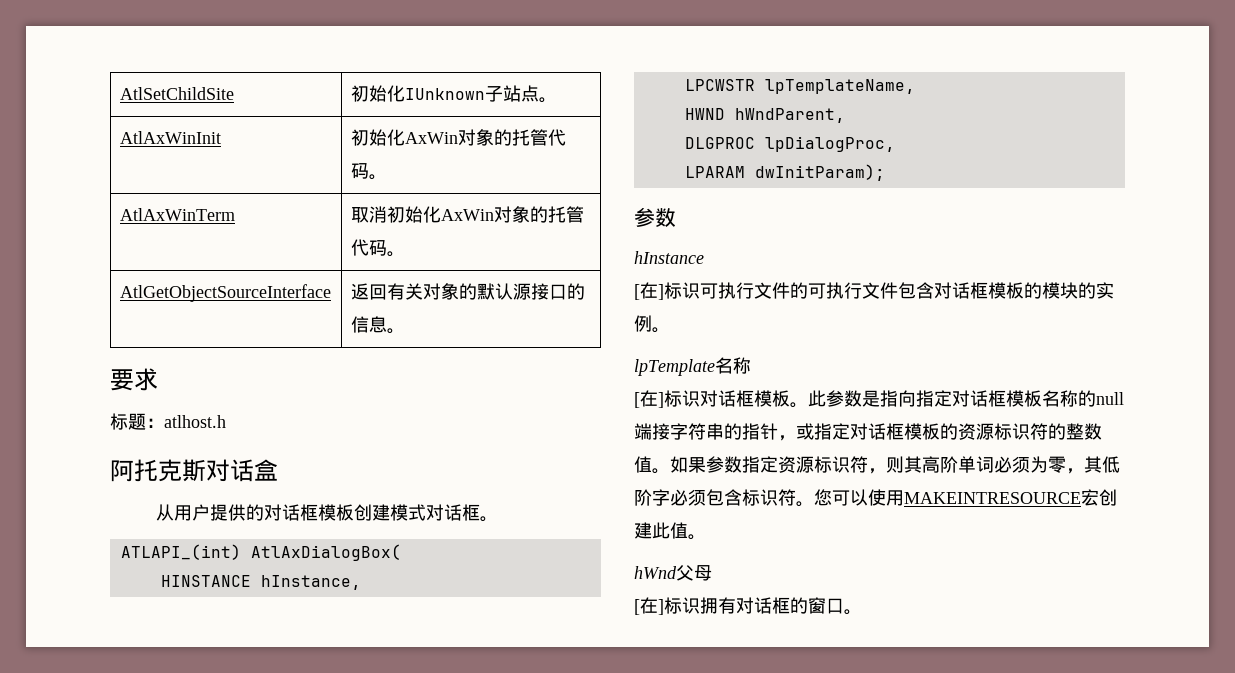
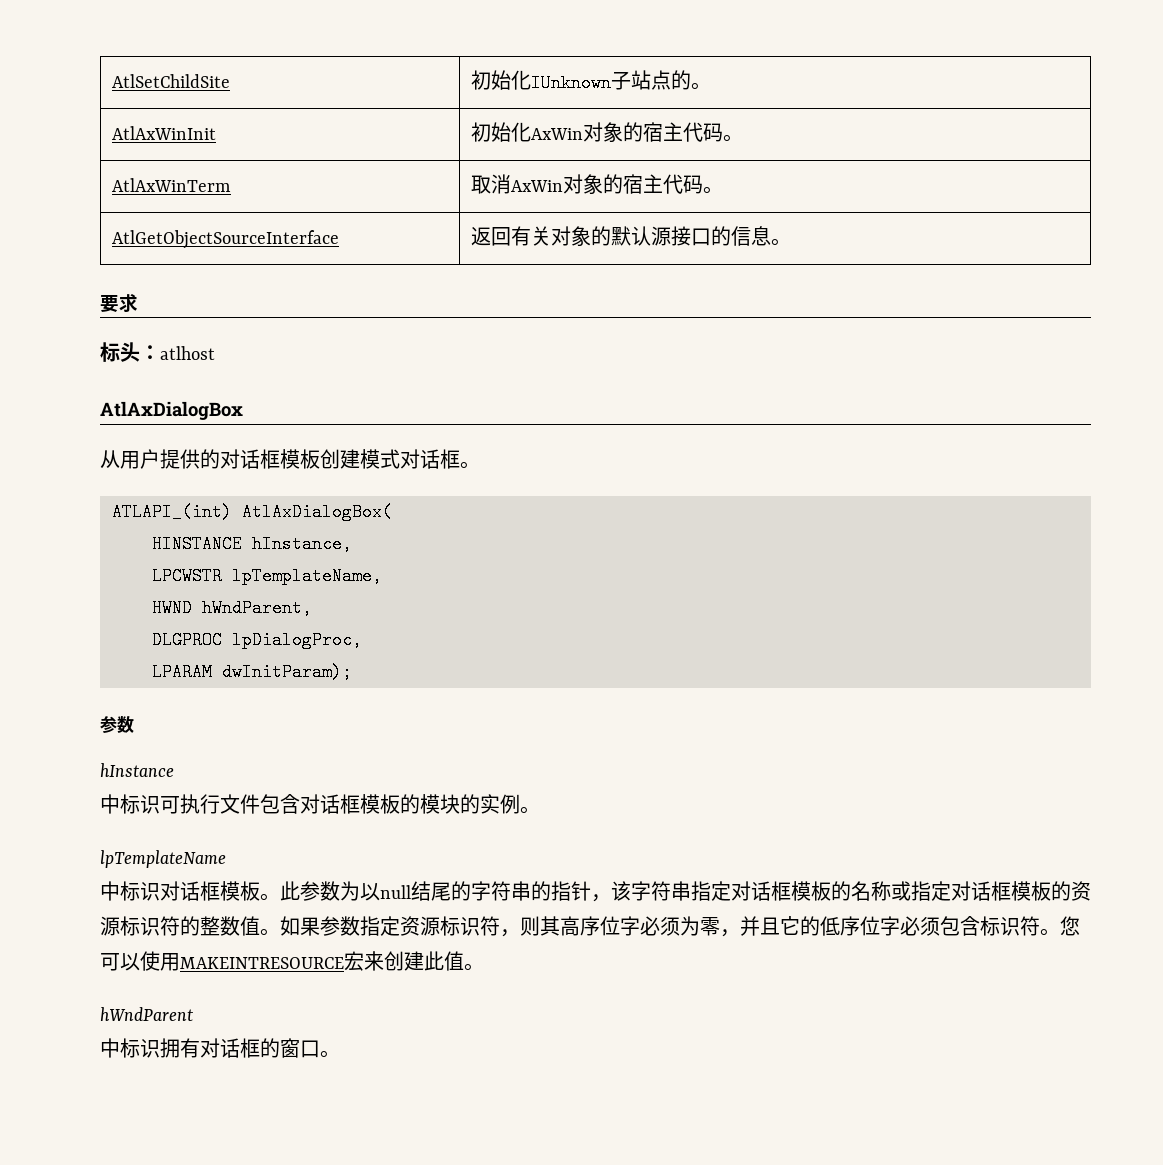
- AtlSetChildSite | 初始化IUnknown子站点。
+ AtlSetChildSite | 初始化IUnknown子站点的。
- AtlAxWinInit | 初始化AxWin对象的托管代码。
+ AtlAxWinInit | 初始化AxWin对象的宿主代码。
- AtlAxWinTerm | 取消初始化AxWin对象的托管代码。
+ AtlAxWinTerm | 取消AxWin对象的宿主代码。
- 标题：atlhost.h
- 阿托克斯对话盒
+ 标头：atlhost
+ AtlAxDialogBox
- [在]标识可执行文件的可执行文件包含对话框模板的模块的实例。
+ 中标识可执行文件包含对话框模板的模块的实例。
- lpTemplate名称
- [在]标识对话框模板。
+ lpTemplateName
+ 中标识对话框模板。
- 此参数是指向指定对话框模板名称的null端接字符串的指针，或指定对话框模板的资源标识符的整数值。
+ 此参数为以null结尾的字符串的指针，该字符串指定对话框模板的名称或指定对话框模板的资源标识符的整数值。
- 如果参数指定资源标识符，则其高阶单词必须为零，其低阶字必须包含标识符。
+ 如果参数指定资源标识符，则其高序位字必须为零，并且它的低序位字必须包含标识符。
- 您可以使用MAKEINTRESOURCE宏创建此值。
+ 您可以使用MAKEINTRESOURCE宏来创建此值。
- hWnd父母
- [在]标识拥有对话框的窗口。
+ hWndParent
+ 中标识拥有对话框的窗口。

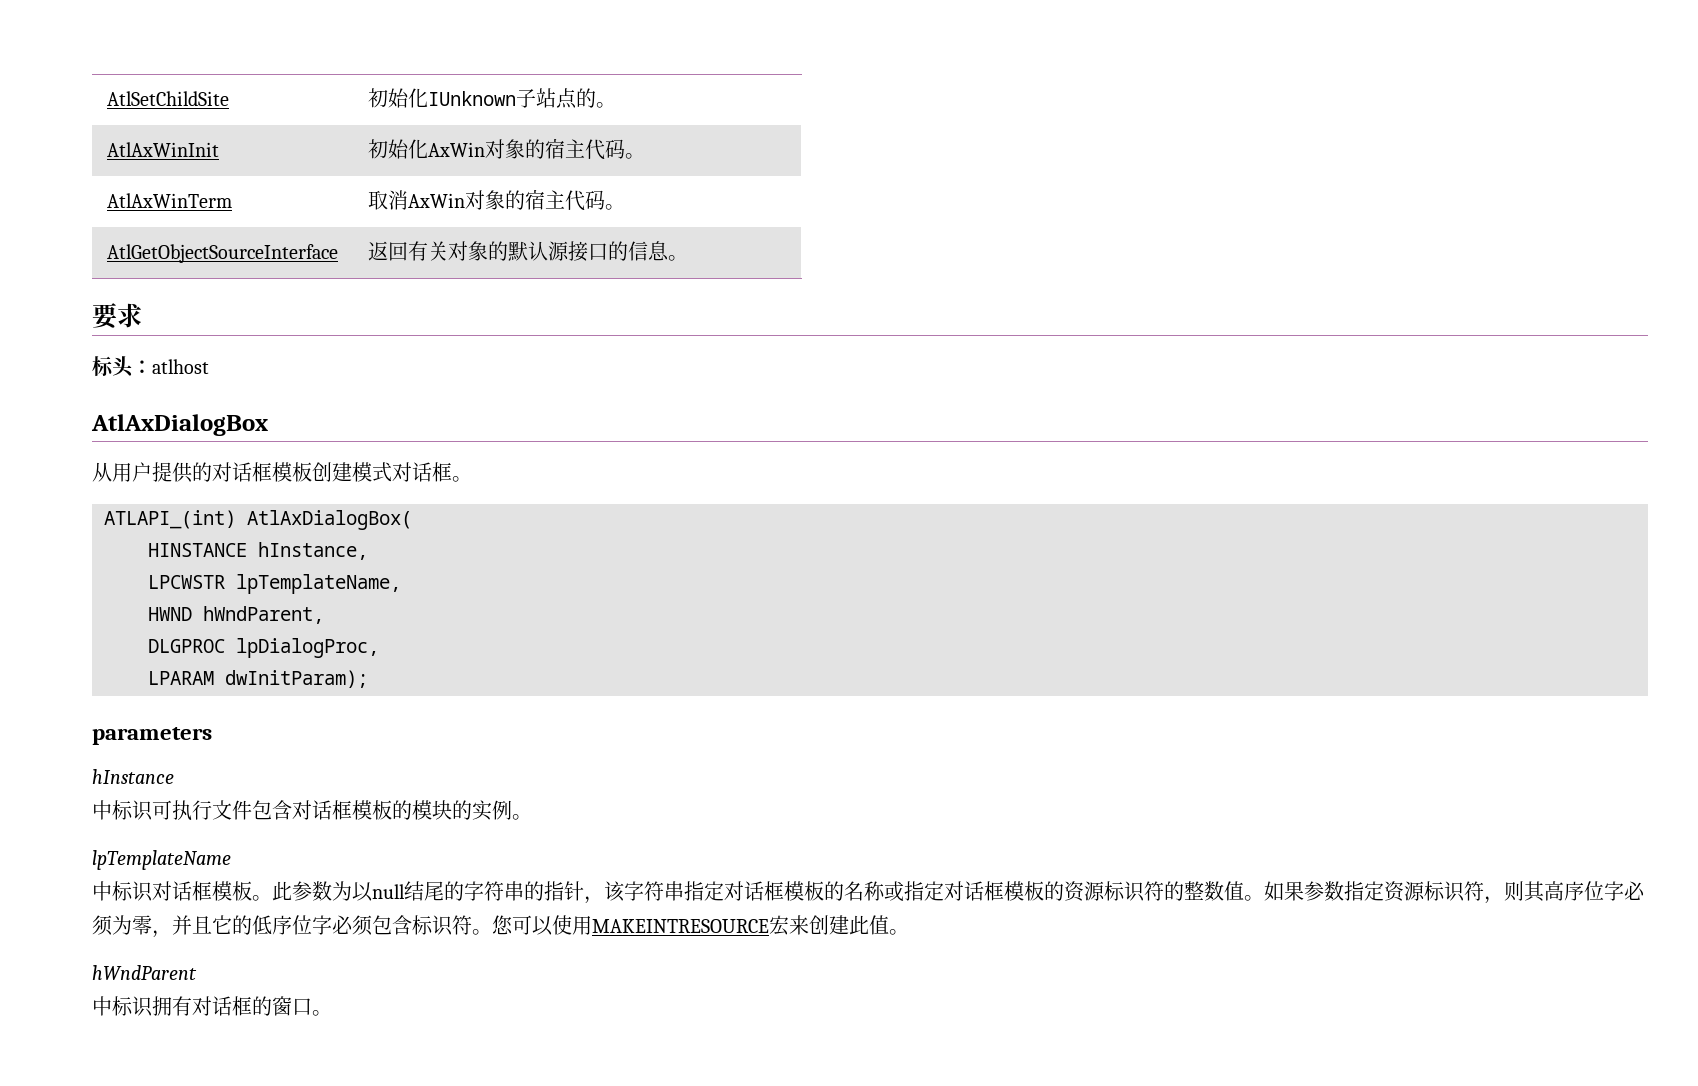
  LPARAM dwInitParam);
- 参数
+ parameters

